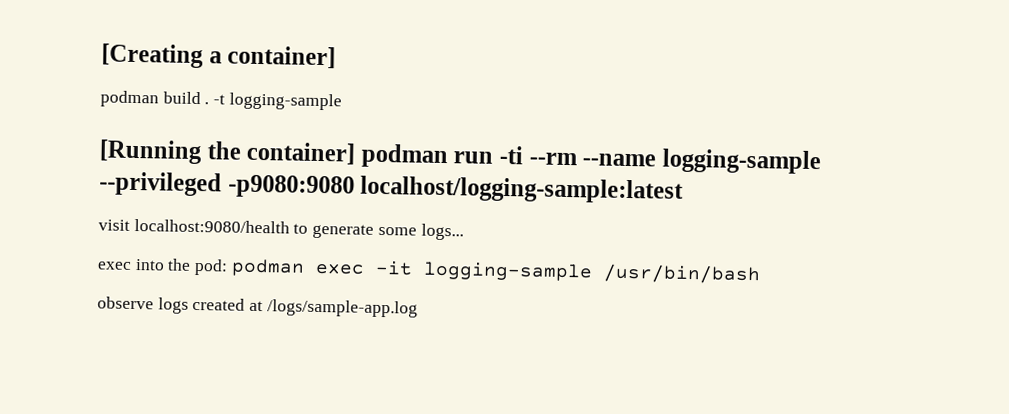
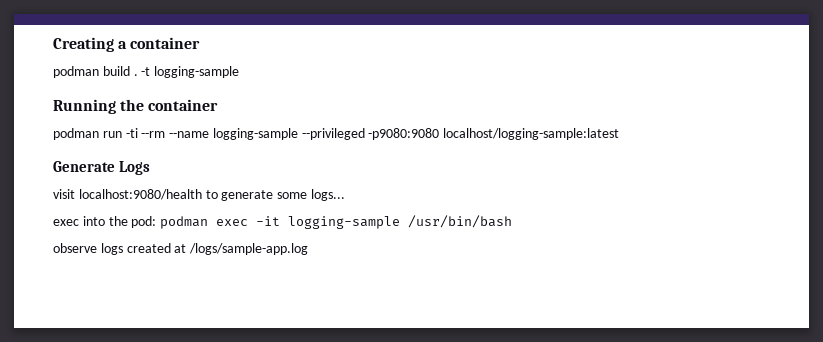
- [Creating a container]
+ Creating a container
- [Running the container] podman run -ti --rm --name logging-sample --privileged -p9080:9080 localhost/logging-sample:latest
+ Running the container
+ podman run -ti --rm --name logging-sample --privileged -p9080:9080 localhost/logging-sample:latest
+ Generate Logs

